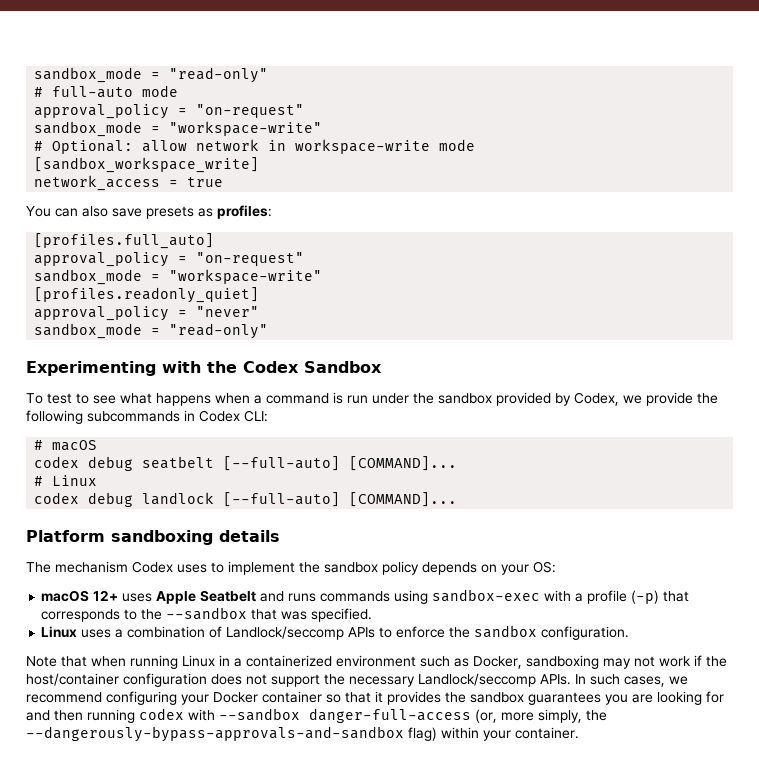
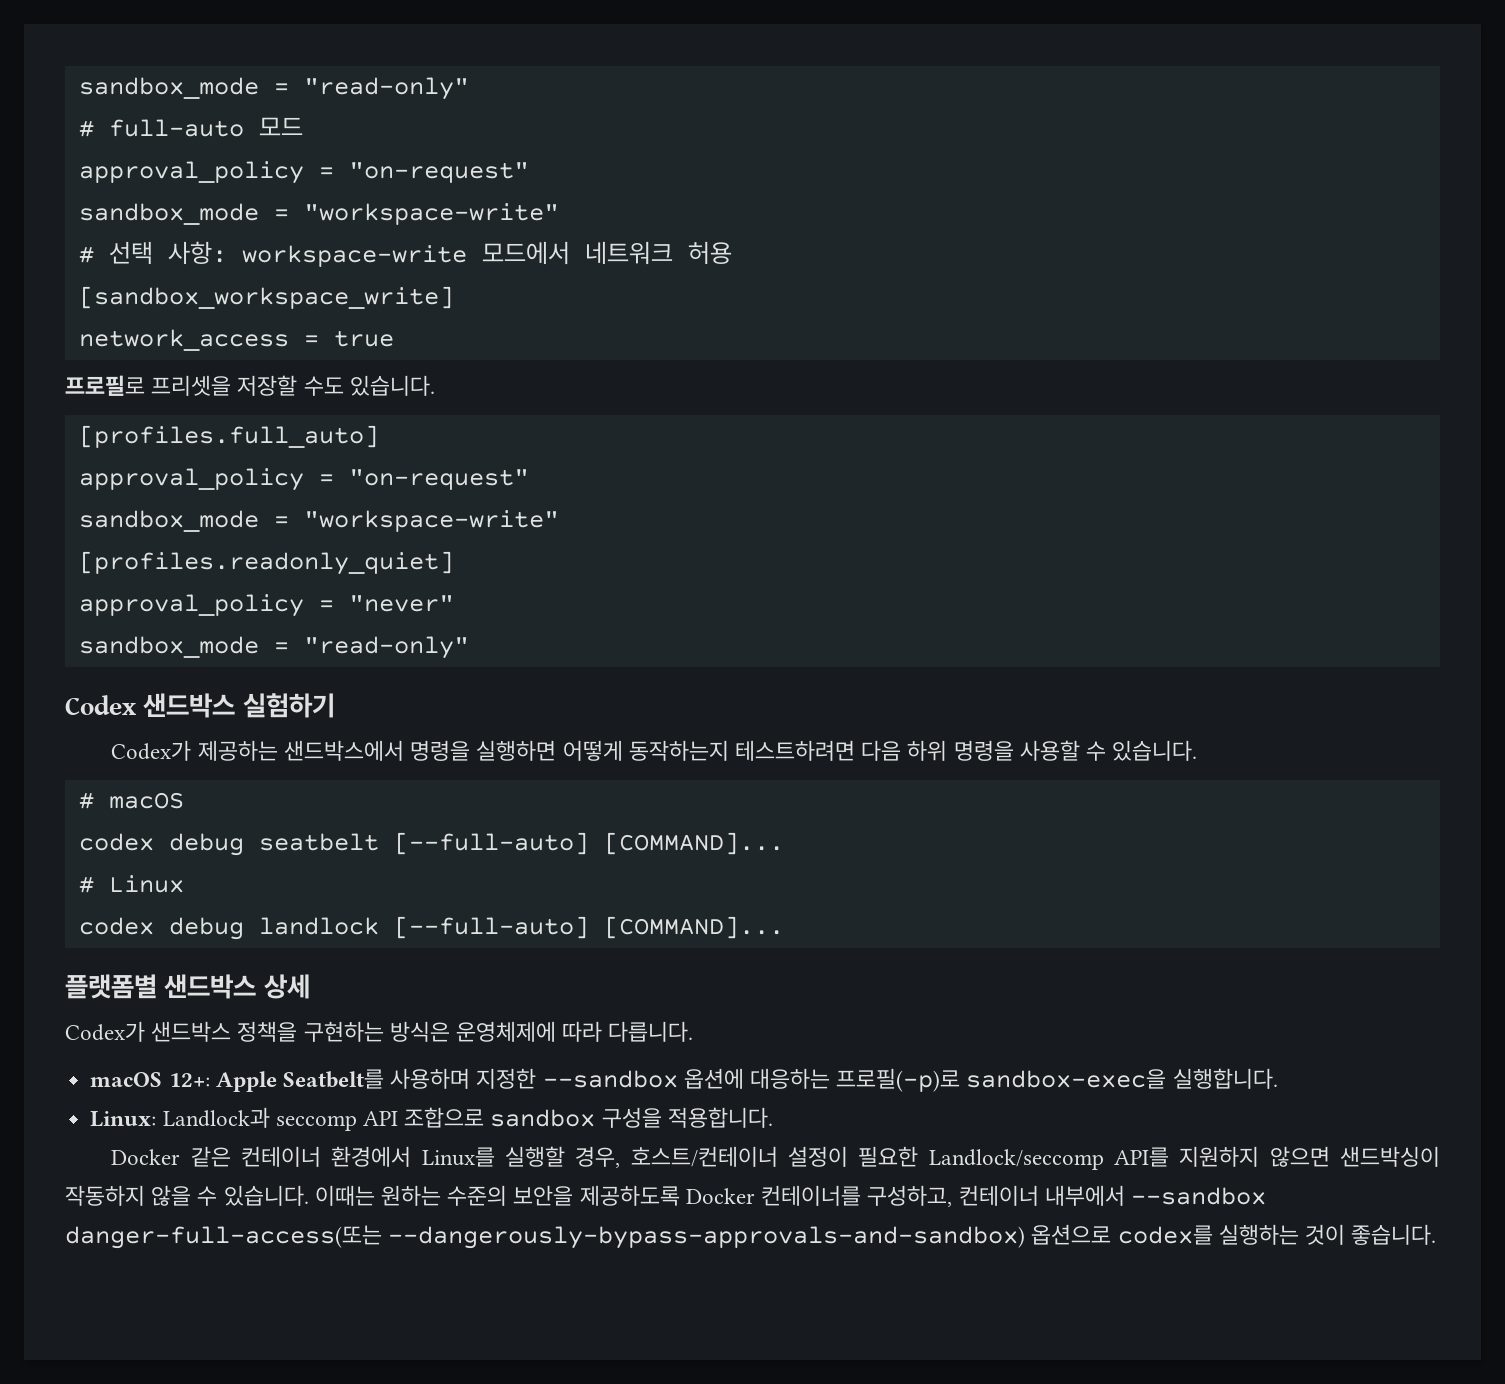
- # full-auto mode
+ # full-auto 모드
- # Optional: allow network in workspace-write mode
+ # 선택 사항: workspace-write 모드에서 네트워크 허용
  [sandbox_workspace_write]
  network_access = true
- You can also save presets as profiles:
+ 프로필로 프리셋을 저장할 수도 있습니다.
- Experimenting with the Codex Sandbox
- To test to see what happens when a command is run under the sandbox provided by Codex, we provide the following subcommands in Codex CLI:
+ Codex 샌드박스 실험하기
+ Codex가 제공하는 샌드박스에서 명령을 실행하면 어떻게 동작하는지 테스트하려면 다음 하위 명령을 사용할 수 있습니다.
- Platform sandboxing details
- The mechanism Codex uses to implement the sandbox policy depends on your OS:
- macOS 12+ uses Apple Seatbelt and runs commands using sandbox-exec with a profile (-p) that corresponds to the --sandbox that was specified.
- Linux uses a combination of Landlock/seccomp APIs to enforce the sandbox configuration.
- Note that when running Linux in a containerized environment such as Docker, sandboxing may not work if the host/container configuration does not support the necessary Landlock/seccomp APIs. In such cases, we recommend configuring your Docker container so that it provides the sandbox guarantees you are looking for and then running codex with --sandbox danger-full-access (or, more simply, the --dangerously-bypass-approvals-and-sandbox flag) within your container.
+ 플랫폼별 샌드박스 상세
+ Codex가 샌드박스 정책을 구현하는 방식은 운영체제에 따라 다릅니다.
+ macOS 12+: Apple Seatbelt를 사용하며 지정한 --sandbox 옵션에 대응하는 프로필(-p)로 sandbox-exec을 실행합니다.
+ Linux: Landlock과 seccomp API 조합으로 sandbox 구성을 적용합니다.
+ Docker 같은 컨테이너 환경에서 Linux를 실행할 경우, 호스트/컨테이너 설정이 필요한 Landlock/seccomp API를 지원하지 않으면 샌드박싱이 작동하지 않을 수 있습니다. 이때는 원하는 수준의 보안을 제공하도록 Docker 컨테이너를 구성하고, 컨테이너 내부에서 --sandbox danger-full-access(또는 --dangerously-bypass-approvals-and-sandbox) 옵션으로 codex를 실행하는 것이 좋습니다.

